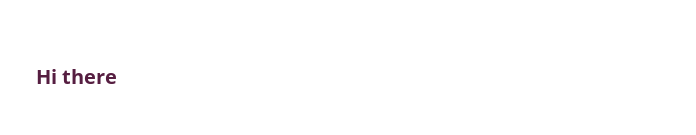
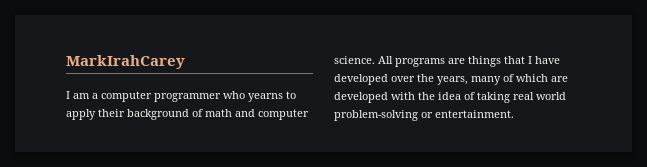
- Hi there
+ MarkIrahCarey
+ I am a computer programmer who yearns to apply their background of math and computer science. All programs are things that I have developed over the years, many of which are developed with the idea of taking real world problem-solving or entertainment.

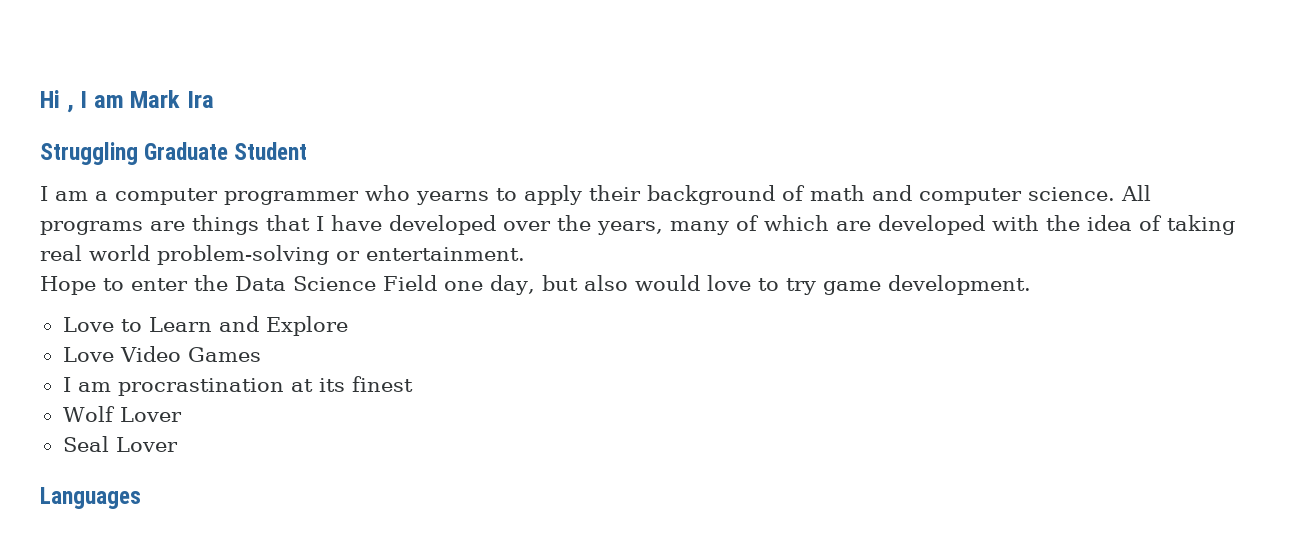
- MarkIrahCarey
+ Hi , I am Mark Ira
+ Struggling Graduate Student
+ Hope to enter the Data Science Field one day, but also would love to try game development.
+ Love to Learn and Explore
+ Love Video Games
+ I am procrastination at its finest
+ Wolf Lover
+ Seal Lover
+ Languages

